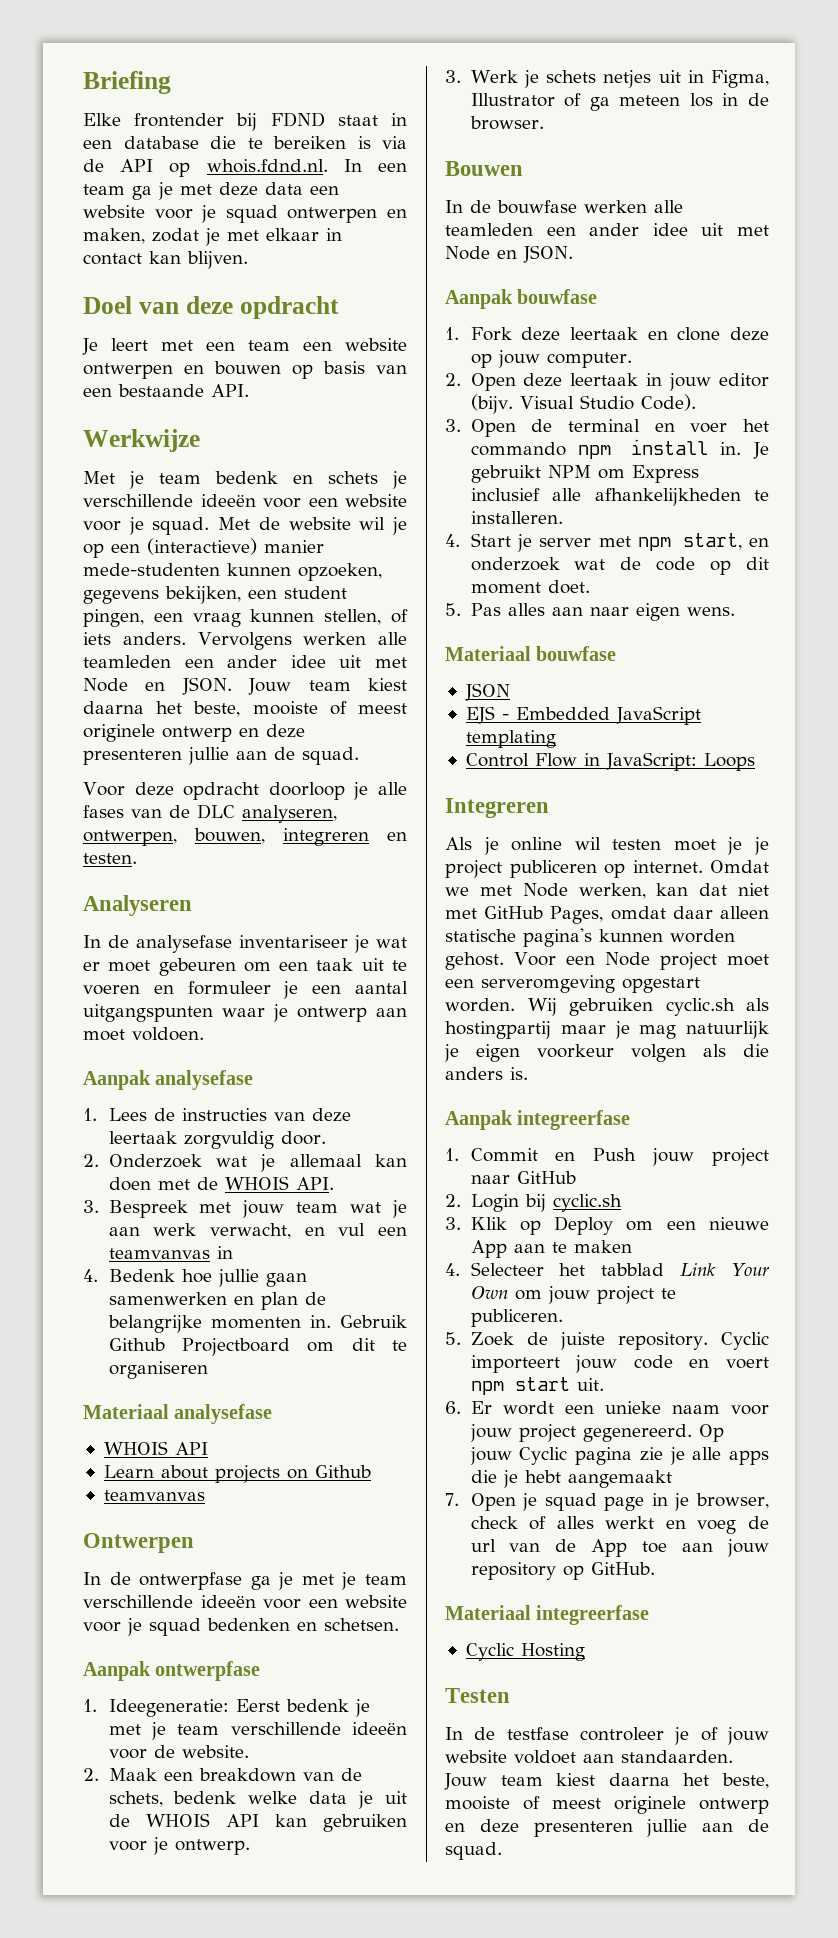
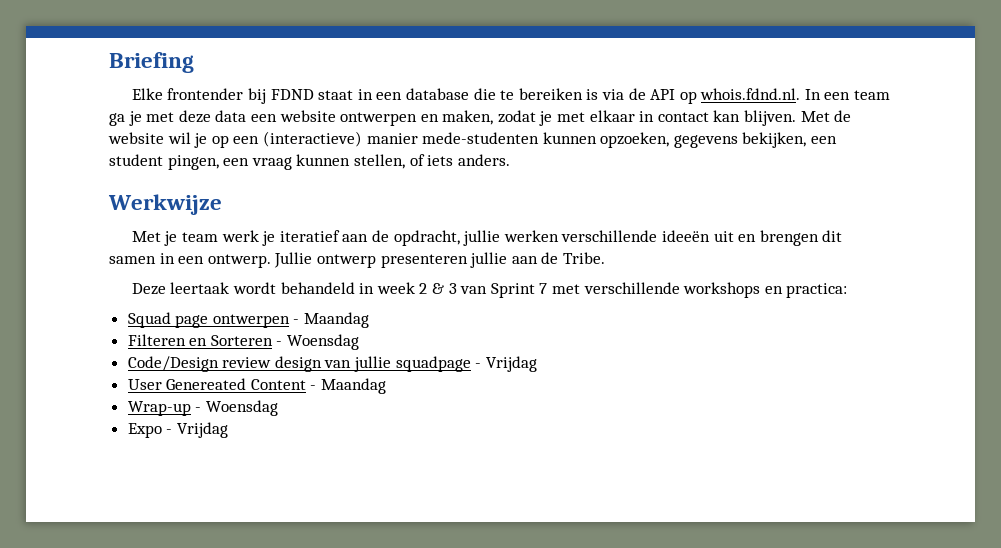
- Elke frontender bij FDND staat in een database die te bereiken is via de API op whois.fdnd.nl. In een team ga je met deze data een website voor je squad ontwerpen en maken, zodat je met elkaar in contact kan blijven.
- Doel van deze opdracht
- Je leert met een team een website ontwerpen en bouwen op basis van een bestaande API.
- Werkwijze
- Met je team bedenk en schets je verschillende ideeën voor een website voor je squad.
+ Elke frontender bij FDND staat in een database die te bereiken is via de API op whois.fdnd.nl. In een team ga je met deze data een website ontwerpen en maken, zodat je met elkaar in contact kan blijven.
- Met de website wil je op een (interactieve) manier mede-studenten kunnen opzoeken, gegevens bekijken, een student pingen, een vraag kunnen stellen, of iets anders. Vervolgens werken alle teamleden een ander idee uit met Node en JSON. Jouw team kiest daarna het beste, mooiste of meest originele ontwerp en deze presenteren jullie aan de squad.
- Voor deze opdracht doorloop je alle fases van de DLC analyseren, ontwerpen, bouwen, integreren en testen.
- Analyseren
- In de analysefase inventariseer je wat er moet gebeuren om een taak uit te voeren en formuleer je een aantal uitgangspunten waar je ontwerp aan moet voldoen.
- Aanpak analysefase
- 1. Lees de instructies van deze leertaak zorgvuldig door.
- 2. Onderzoek wat je allemaal kan doen met de WHOIS API.
- 3. Bespreek met jouw team wat je aan werk verwacht, en vul een teamvanvas in
- 4. Bedenk hoe jullie gaan samenwerken en plan de belangrijke momenten in. Gebruik Github Projectboard om dit te organiseren
- Materiaal analysefase
- WHOIS API
- Learn about projects on Github
- teamvanvas
- Ontwerpen
- In de ontwerpfase ga je met je team verschillende ideeën voor een website voor je squad bedenken en schetsen.
- Aanpak ontwerpfase
- 1. Ideegeneratie: Eerst bedenk je met je team verschillende ideeën voor de website.
- 2. Maak een breakdown van de schets, bedenk welke data je uit de WHOIS API kan gebruiken voor je ontwerp.
- 3. Werk je schets netjes uit in Figma, Illustrator of ga meteen los in de browser.
- Bouwen
- In de bouwfase werken alle teamleden een ander idee uit met Node en JSON.
- Aanpak bouwfase
- 1. Fork deze leertaak en clone deze op jouw computer.
- 2. Open deze leertaak in jouw editor (bijv. Visual Studio Code).
- 3. Open de terminal en voer het commando npm install in. Je gebruikt NPM om Express inclusief alle afhankelijkheden te installeren.
- 4. Start je server met npm start, en onderzoek wat de code op dit moment doet.
- 5. Pas alles aan naar eigen wens.
- Materiaal bouwfase
- JSON
- EJS - Embedded JavaScript templating
- Control Flow in JavaScript: Loops
- Integreren
- Als je online wil testen moet je je project publiceren op internet. Omdat we met Node werken, kan dat niet met GitHub Pages, omdat daar alleen statische pagina's kunnen worden gehost. Voor een Node project moet een serveromgeving opgestart worden. Wij gebruiken cyclic.sh als hostingpartij maar je mag natuurlijk je eigen voorkeur volgen als die anders is.
- Aanpak integreerfase
- 1. Commit en Push jouw project naar GitHub
- 2. Login bij cyclic.sh
- 3. Klik op Deploy om een nieuwe App aan te maken
- 4. Selecteer het tabblad Link Your Own om jouw project te publiceren.
- 5. Zoek de juiste repository. Cyclic importeert jouw code en voert npm start uit.
- 6. Er wordt een unieke naam voor jouw project gegenereerd. Op jouw Cyclic pagina zie je alle apps die je hebt aangemaakt
- 7. Open je squad page in je browser, check of alles werkt en voeg de url van de App toe aan jouw repository op GitHub.
- Materiaal integreerfase
- Cyclic Hosting
- Testen
- In de testfase controleer je of jouw website voldoet aan standaarden. Jouw team kiest daarna het beste, mooiste of meest originele ontwerp en deze presenteren jullie aan de squad.
+ Met de website wil je op een (interactieve) manier mede-studenten kunnen opzoeken, gegevens bekijken, een student pingen, een vraag kunnen stellen, of iets anders.
+ Werkwijze
+ Met je team werk je iteratief aan de opdracht, jullie werken verschillende ideeën uit en brengen dit samen in een ontwerp. Jullie ontwerp presenteren jullie aan de Tribe.
+ Deze leertaak wordt behandeld in week 2 & 3 van Sprint 7 met verschillende workshops en practica:
+ Squad page ontwerpen - Maandag
+ Filteren en Sorteren - Woensdag
+ Code/Design review design van jullie squadpage - Vrijdag
+ User Genereated Content - Maandag
+ Wrap-up - Woensdag
+ Expo - Vrijdag

